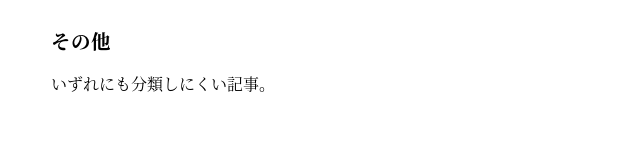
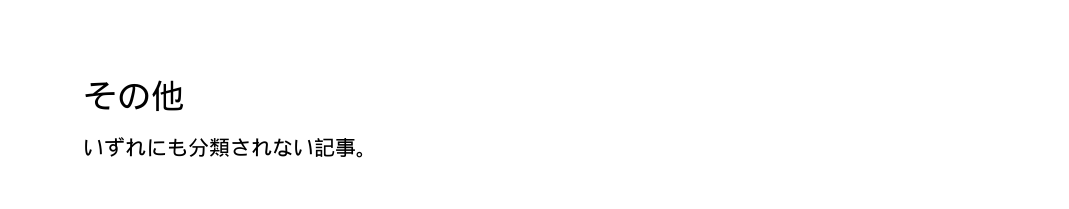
- いずれにも分類しにくい記事。
+ いずれにも分類されない記事。

